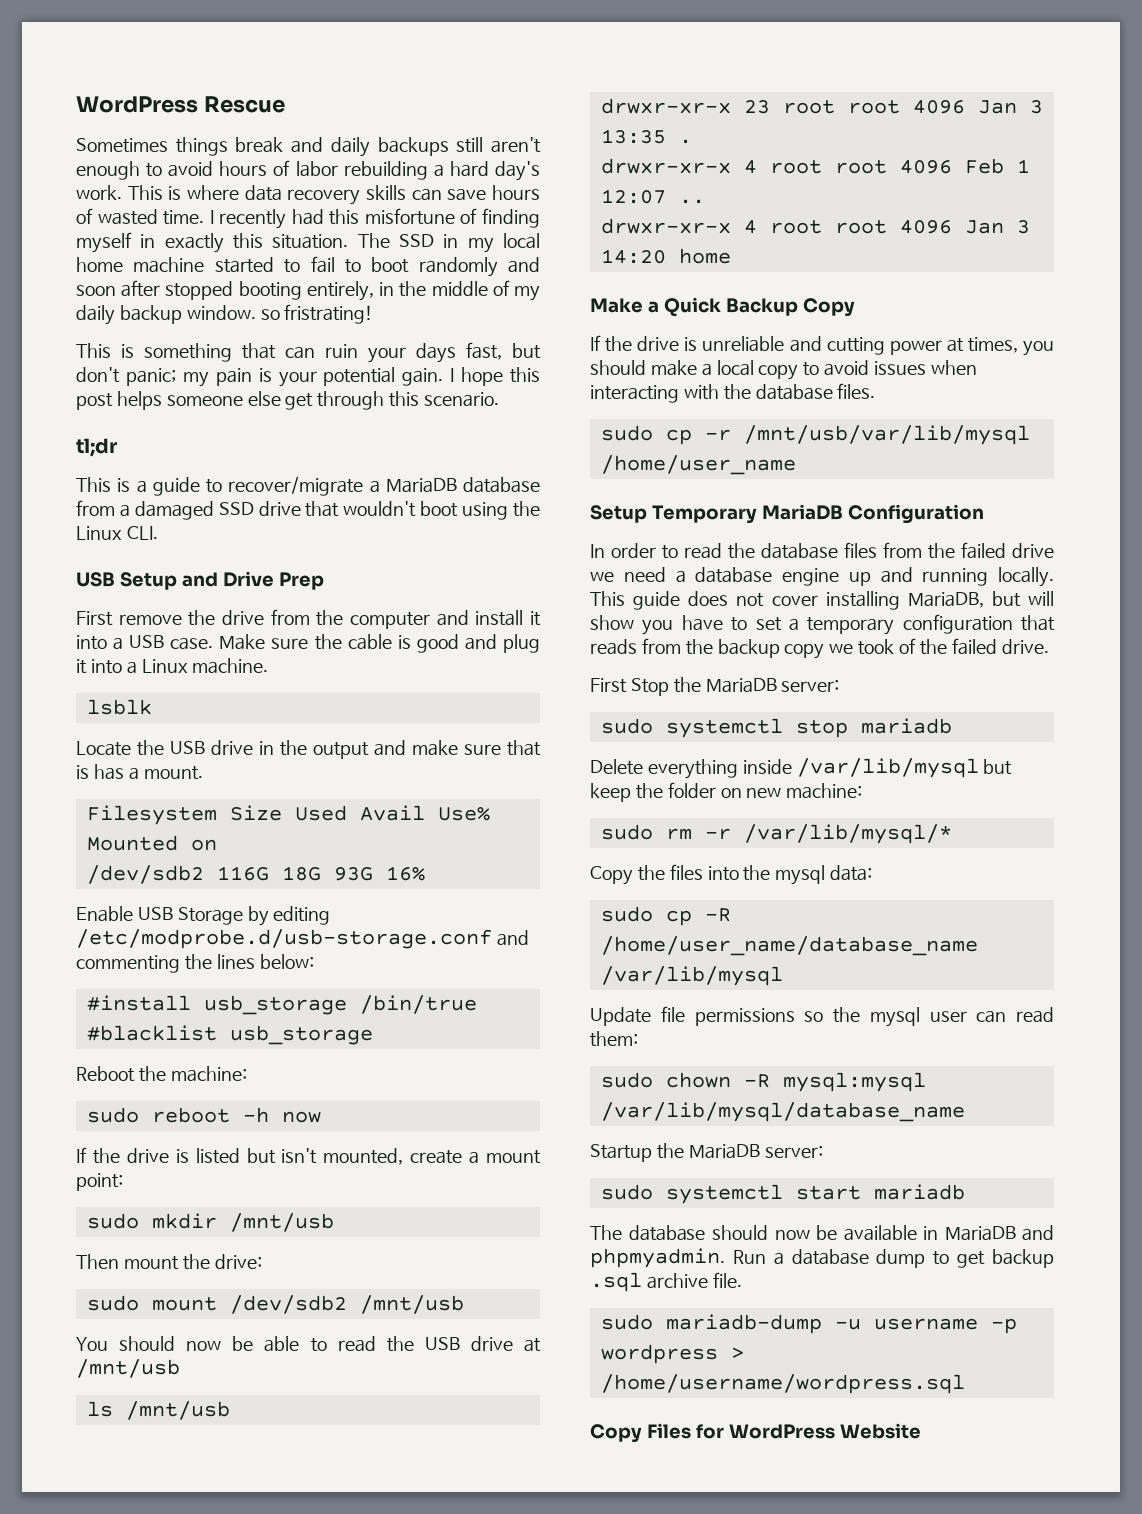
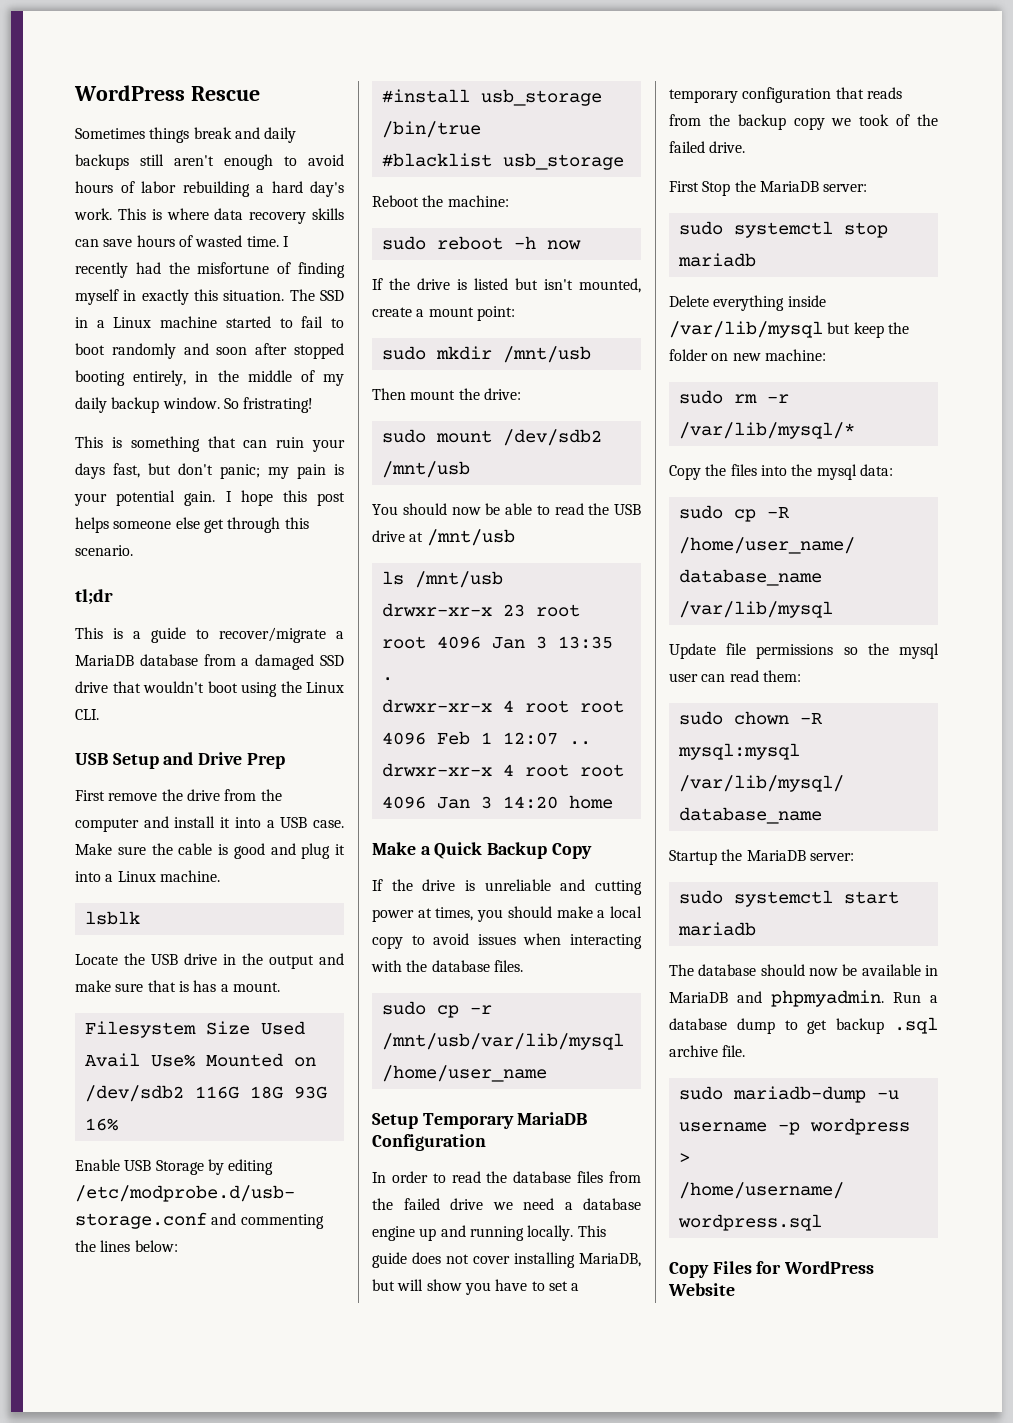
- I recently had this misfortune of finding myself in exactly this situation.
+ I recently had the misfortune of finding myself in exactly this situation.
- The SSD in my local home machine started to fail to boot randomly and soon after stopped booting entirely, in the middle of my daily backup window. so fristrating!
+ The SSD in a Linux machine started to fail to boot randomly and soon after stopped booting entirely, in the middle of my daily backup window. So fristrating!

